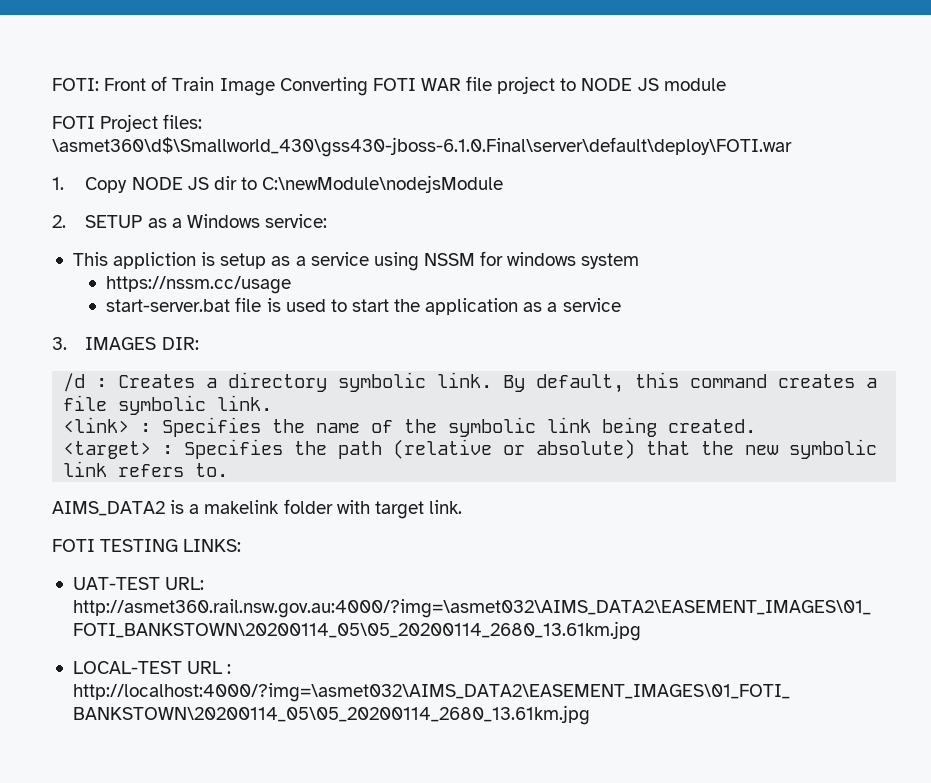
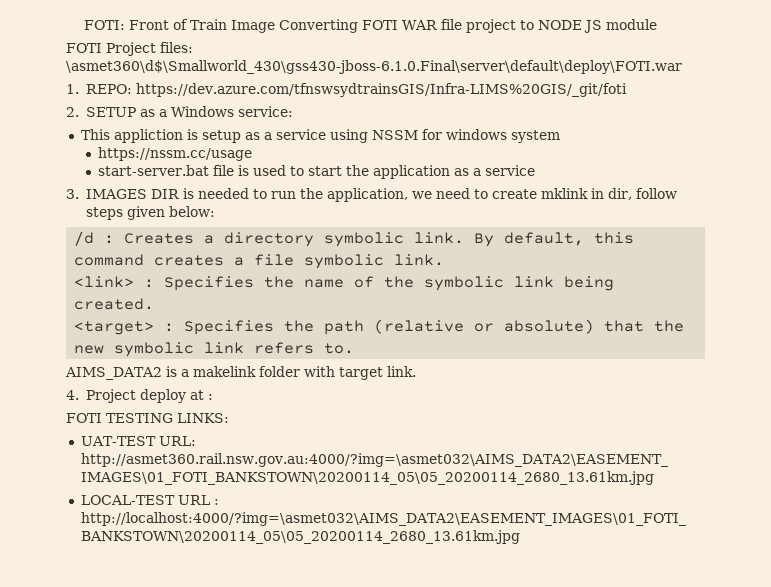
- 1. Copy NODE JS dir to C:\newModule\nodejsModule
+ 1. REPO: https://dev.azure.com/tfnswsydtrainsGIS/Infra-LIMS%20GIS/_git/foti
- 3. IMAGES DIR:
+ 3. IMAGES DIR is needed to run the application, we need to create mklink in dir, follow steps given below:
+ 4. Project deploy at :

